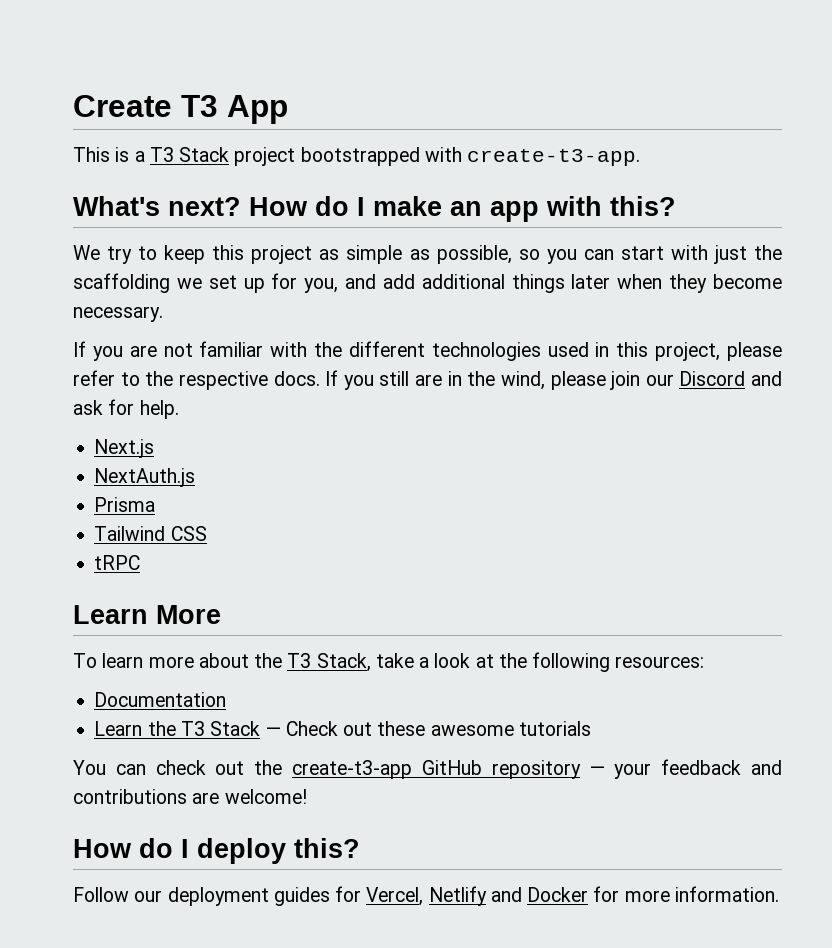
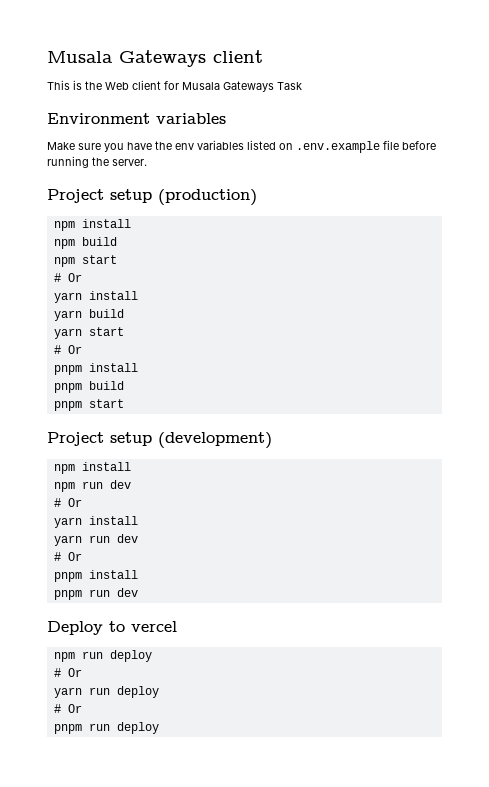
- Create T3 App
+ Musala Gateways client
- This is a T3 Stack project bootstrapped with create-t3-app.
- What's next? How do I make an app with this?
- We try to keep this project as simple as possible, so you can start with just the scaffolding we set up for you, and add additional things later when they become necessary.
- If you are not familiar with the different technologies used in this project, please refer to the respective docs. If you still are in the wind, please join our Discord and ask for help.
- Next.js
- NextAuth.js
- Prisma
- Tailwind CSS
- tRPC
- Learn More
- To learn more about the T3 Stack, take a look at the following resources:
- Documentation
- Learn the T3 Stack — Check out these awesome tutorials
- You can check out the create-t3-app GitHub repository — your feedback and contributions are welcome!
- How do I deploy this?
- Follow our deployment guides for Vercel, Netlify and Docker for more information.
+ This is the Web client for Musala Gateways Task
+ Environment variables
+ Make sure you have the env variables listed on .env.example file before running the server.
+ Project setup (production)
+ npm install
+ npm build
+ npm start
+ # Or
+ yarn install
+ yarn build
+ yarn start
+ # Or
+ pnpm install
+ pnpm build
+ pnpm start
+ Project setup (development)
+ npm install
+ npm run dev
+ # Or
+ yarn install
+ yarn run dev
+ # Or
+ pnpm install
+ pnpm run dev
+ Deploy to vercel
+ npm run deploy
+ # Or
+ yarn run deploy
+ # Or
+ pnpm run deploy

